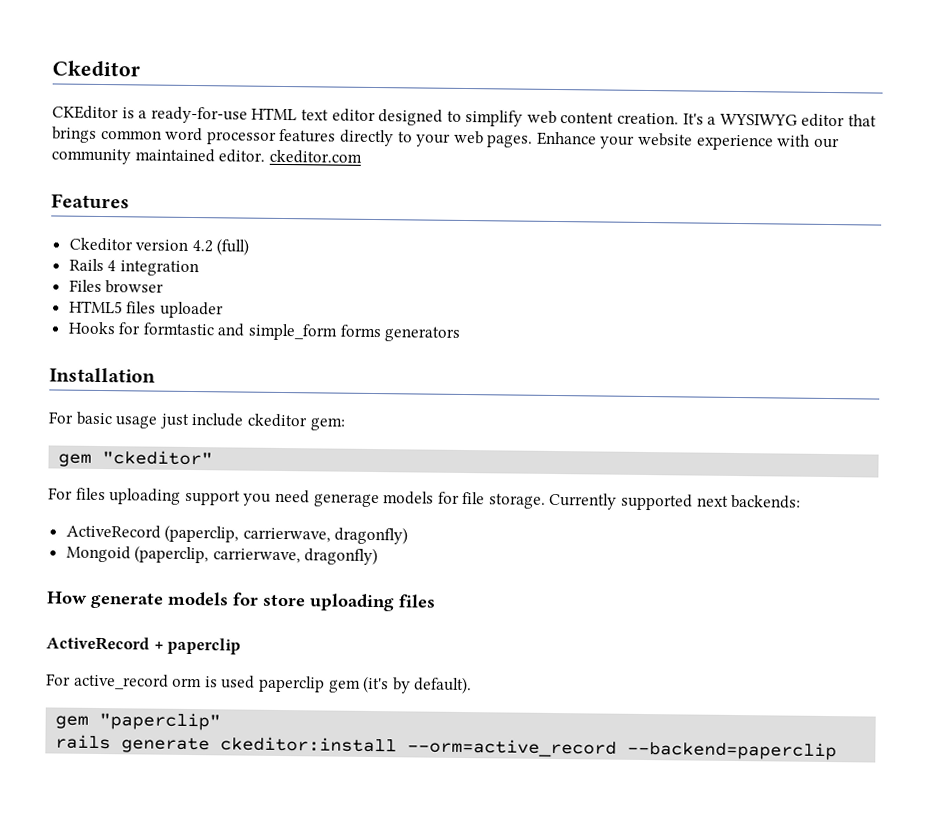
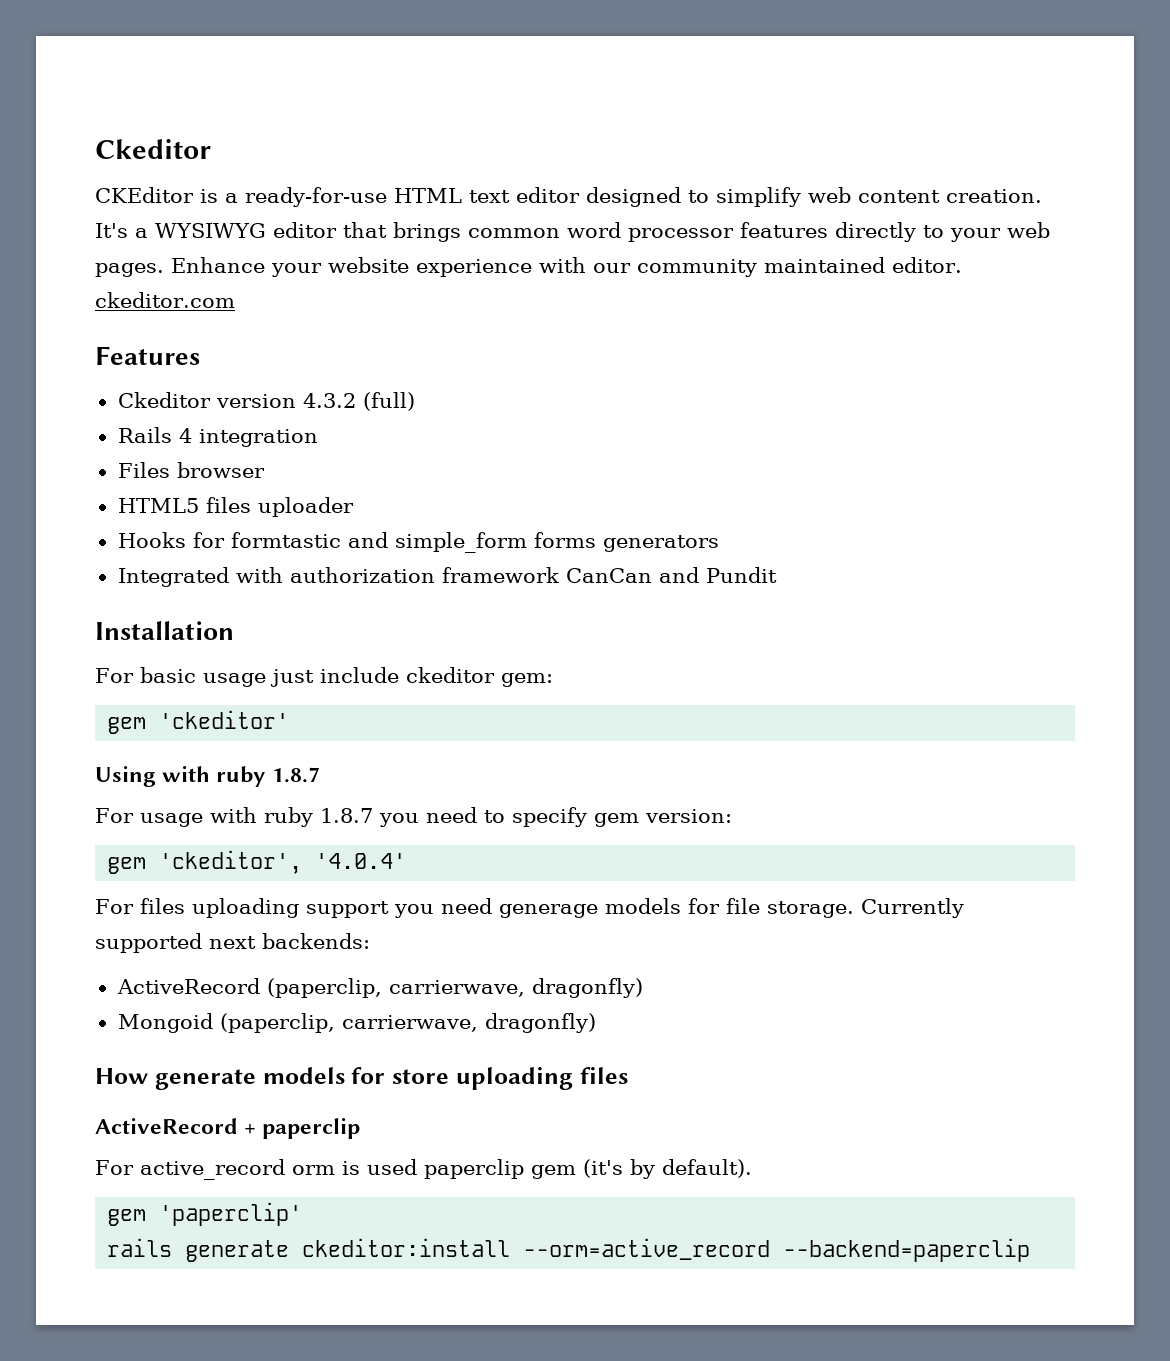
- Ckeditor version 4.2 (full)
+ Ckeditor version 4.3.2 (full)
+ Integrated with authorization framework CanCan and Pundit
- gem "ckeditor"
+ gem 'ckeditor'
+ Using with ruby 1.8.7
+ For usage with ruby 1.8.7 you need to specify gem version:
+ gem 'ckeditor', '4.0.4'
- gem "paperclip"
+ gem 'paperclip'

